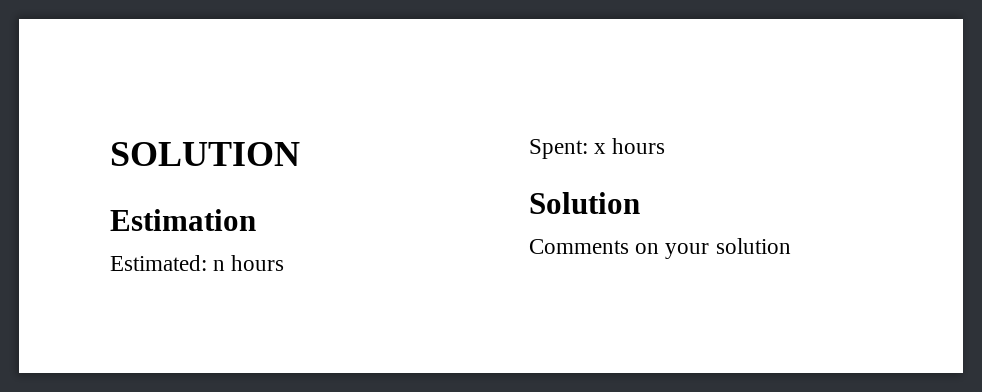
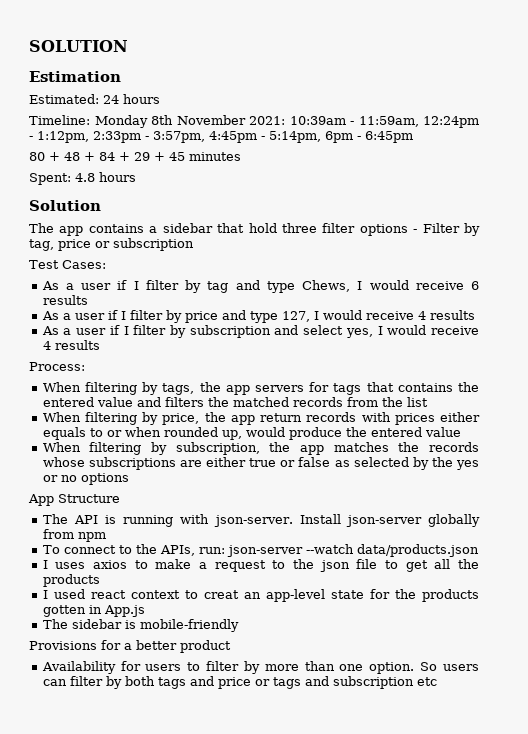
- Estimated: n hours
+ Estimated: 24 hours
+ Timeline: Monday 8th November 2021: 10:39am - 11:59am, 12:24pm - 1:12pm, 2:33pm - 3:57pm, 4:45pm - 5:14pm, 6pm - 6:45pm
+ 80 + 48 + 84 + 29 + 45 minutes
- Spent: x hours
+ Spent: 4.8 hours
- Comments on your solution
+ The app contains a sidebar that hold three filter options - Filter by tag, price or subscription
+ Test Cases:
+ As a user if I filter by tag and type Chews, I would receive 6 results
+ As a user if I filter by price and type 127, I would receive 4 results
+ As a user if I filter by subscription and select yes, I would receive 4 results
+ Process:
+ When filtering by tags, the app servers for tags that contains the entered value and filters the matched records from the list
+ When filtering by price, the app return records with prices either equals to or when rounded up, would produce the entered value
+ When filtering by subscription, the app matches the records whose subscriptions are either true or false as selected by the yes or no options
+ App Structure
+ The API is running with json-server. Install json-server globally from npm
+ To connect to the APIs, run: json-server --watch data/products.json
+ I uses axios to make a request to the json file to get all the products
+ I used react context to creat an app-level state for the products gotten in App.js
+ The sidebar is mobile-friendly
+ Provisions for a better product
+ Availability for users to filter by more than one option. So users can filter by both tags and price or tags and subscription etc

